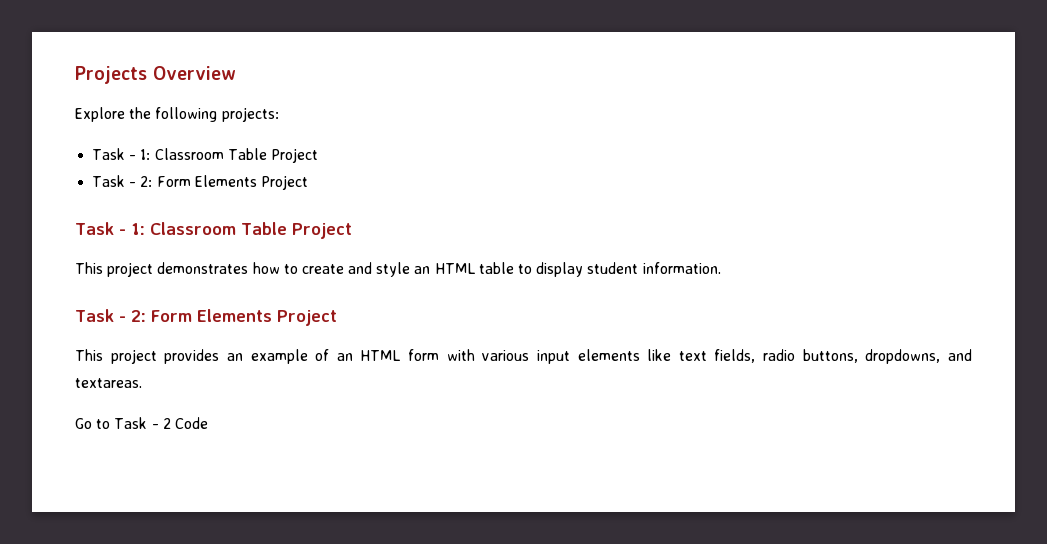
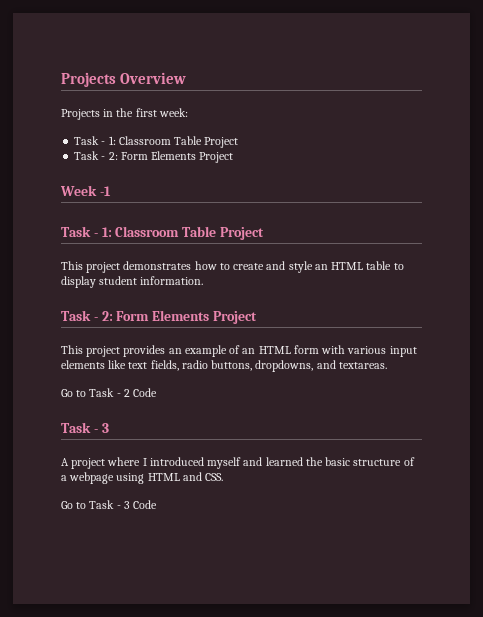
- Explore the following projects:
+ Projects in the first week:
+ Week -1
  Go to Task - 2 Code
+ Task - 3
+ A project where I introduced myself and learned the basic structure of a webpage using HTML and CSS.
+ Go to Task - 3 Code

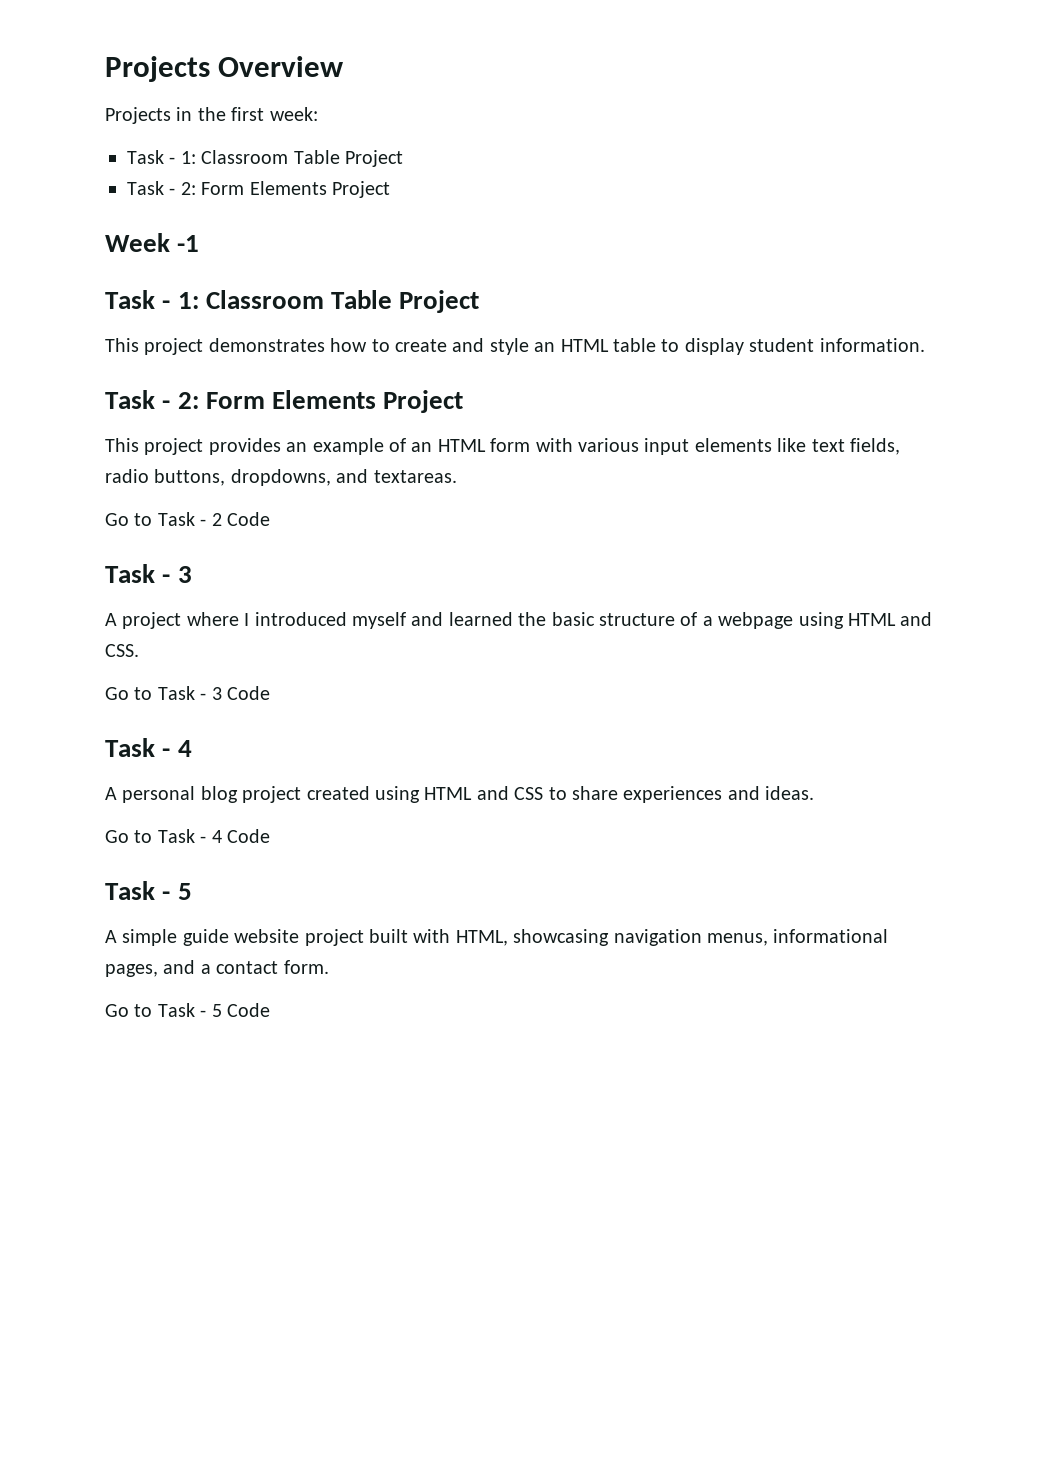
  Go to Task - 3 Code
+ Task - 4
+ A personal blog project created using HTML and CSS to share experiences and ideas.
+ Go to Task - 4 Code
+ Task - 5
+ A simple guide website project built with HTML, showcasing navigation menus, informational pages, and a contact form.
+ Go to Task - 5 Code

